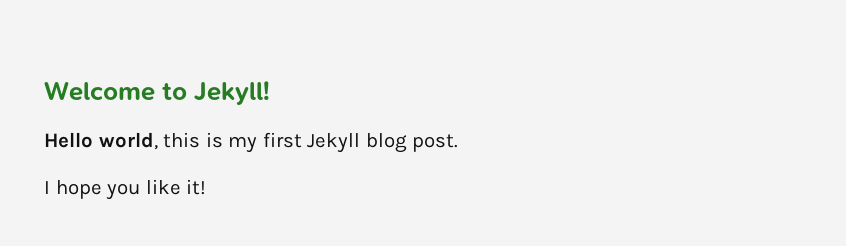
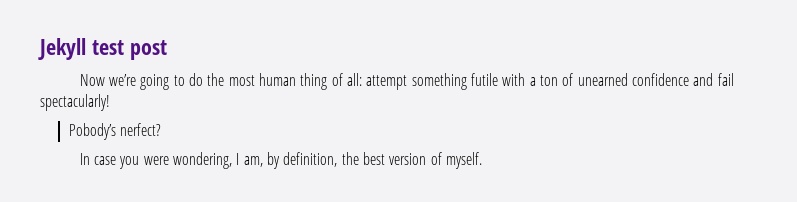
- Welcome to Jekyll!
- Hello world, this is my first Jekyll blog post.
- I hope you like it!
+ Jekyll test post
+ Now we’re going to do the most human thing of all: attempt something futile with a ton of unearned confidence and fail spectacularly!
+ Pobody’s nerfect?
+ In case you were wondering, I am, by definition, the best version of myself.

